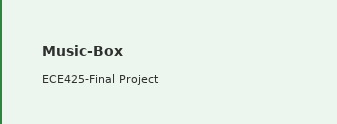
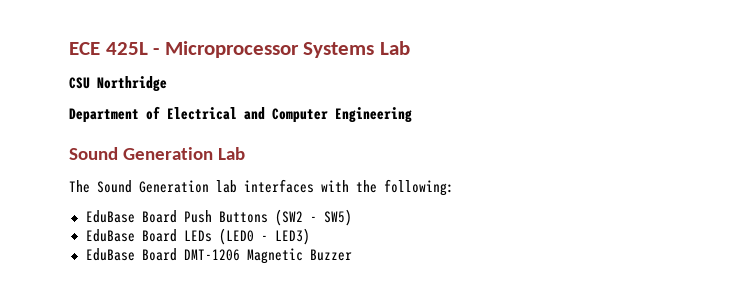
- Music-Box
- ECE425-Final Project
+ ECE 425L - Microprocessor Systems Lab
+ CSU Northridge
+ Department of Electrical and Computer Engineering
+ Sound Generation Lab
+ The Sound Generation lab interfaces with the following:
+ EduBase Board Push Buttons (SW2 - SW5)
+ EduBase Board LEDs (LED0 - LED3)
+ EduBase Board DMT-1206 Magnetic Buzzer

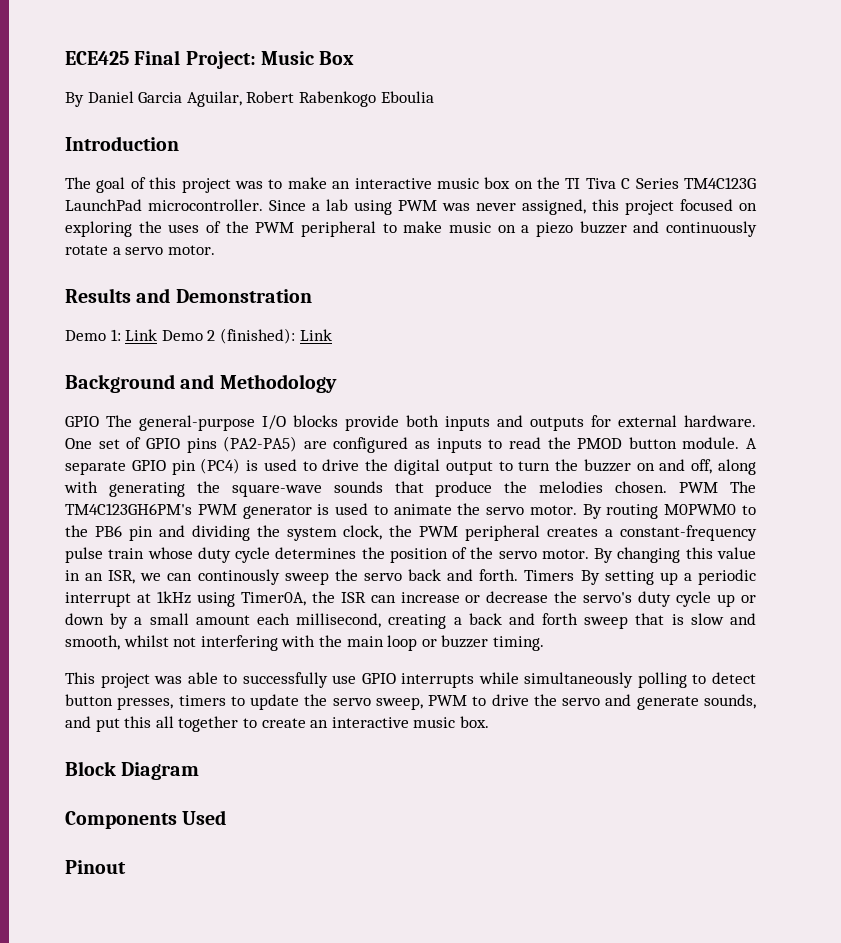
- ECE 425L - Microprocessor Systems Lab
- CSU Northridge
- Department of Electrical and Computer Engineering
- Sound Generation Lab
- The Sound Generation lab interfaces with the following:
- EduBase Board Push Buttons (SW2 - SW5)
- EduBase Board LEDs (LED0 - LED3)
- EduBase Board DMT-1206 Magnetic Buzzer
+ ECE425 Final Project: Music Box
+ By Daniel Garcia Aguilar, Robert Rabenkogo Eboulia
+ Introduction
+ The goal of this project was to make an interactive music box on the TI Tiva C Series TM4C123G LaunchPad microcontroller. Since a lab using PWM was never assigned, this project focused on exploring the uses of the PWM peripheral to make music on a piezo buzzer and continuously rotate a servo motor.
+ Results and Demonstration
+ Demo 1: Link Demo 2 (finished): Link
+ Background and Methodology
+ GPIO The general-purpose I/O blocks provide both inputs and outputs for external hardware. One set of GPIO pins (PA2-PA5) are configured as inputs to read the PMOD button module. A separate GPIO pin (PC4) is used to drive the digital output to turn the buzzer on and off, along with generating the square-wave sounds that produce the melodies chosen. PWM The TM4C123GH6PM's PWM generator is used to animate the servo motor. By routing M0PWM0 to the PB6 pin and dividing the system clock, the PWM peripheral creates a constant-frequency pulse train whose duty cycle determines the position of the servo motor. By changing this value in an ISR, we can continously sweep the servo back and forth. Timers By setting up a periodic interrupt at 1kHz using Timer0A, the ISR can increase or decrease the servo's duty cycle up or down by a small amount each millisecond, creating a back and forth sweep that is slow and smooth, whilst not interfering with the main loop or buzzer timing.
+ This project was able to successfully use GPIO interrupts while simultaneously polling to detect button presses, timers to update the servo sweep, PWM to drive the servo and generate sounds, and put this all together to create an interactive music box.
+ Block Diagram
+ Components Used
+ Pinout

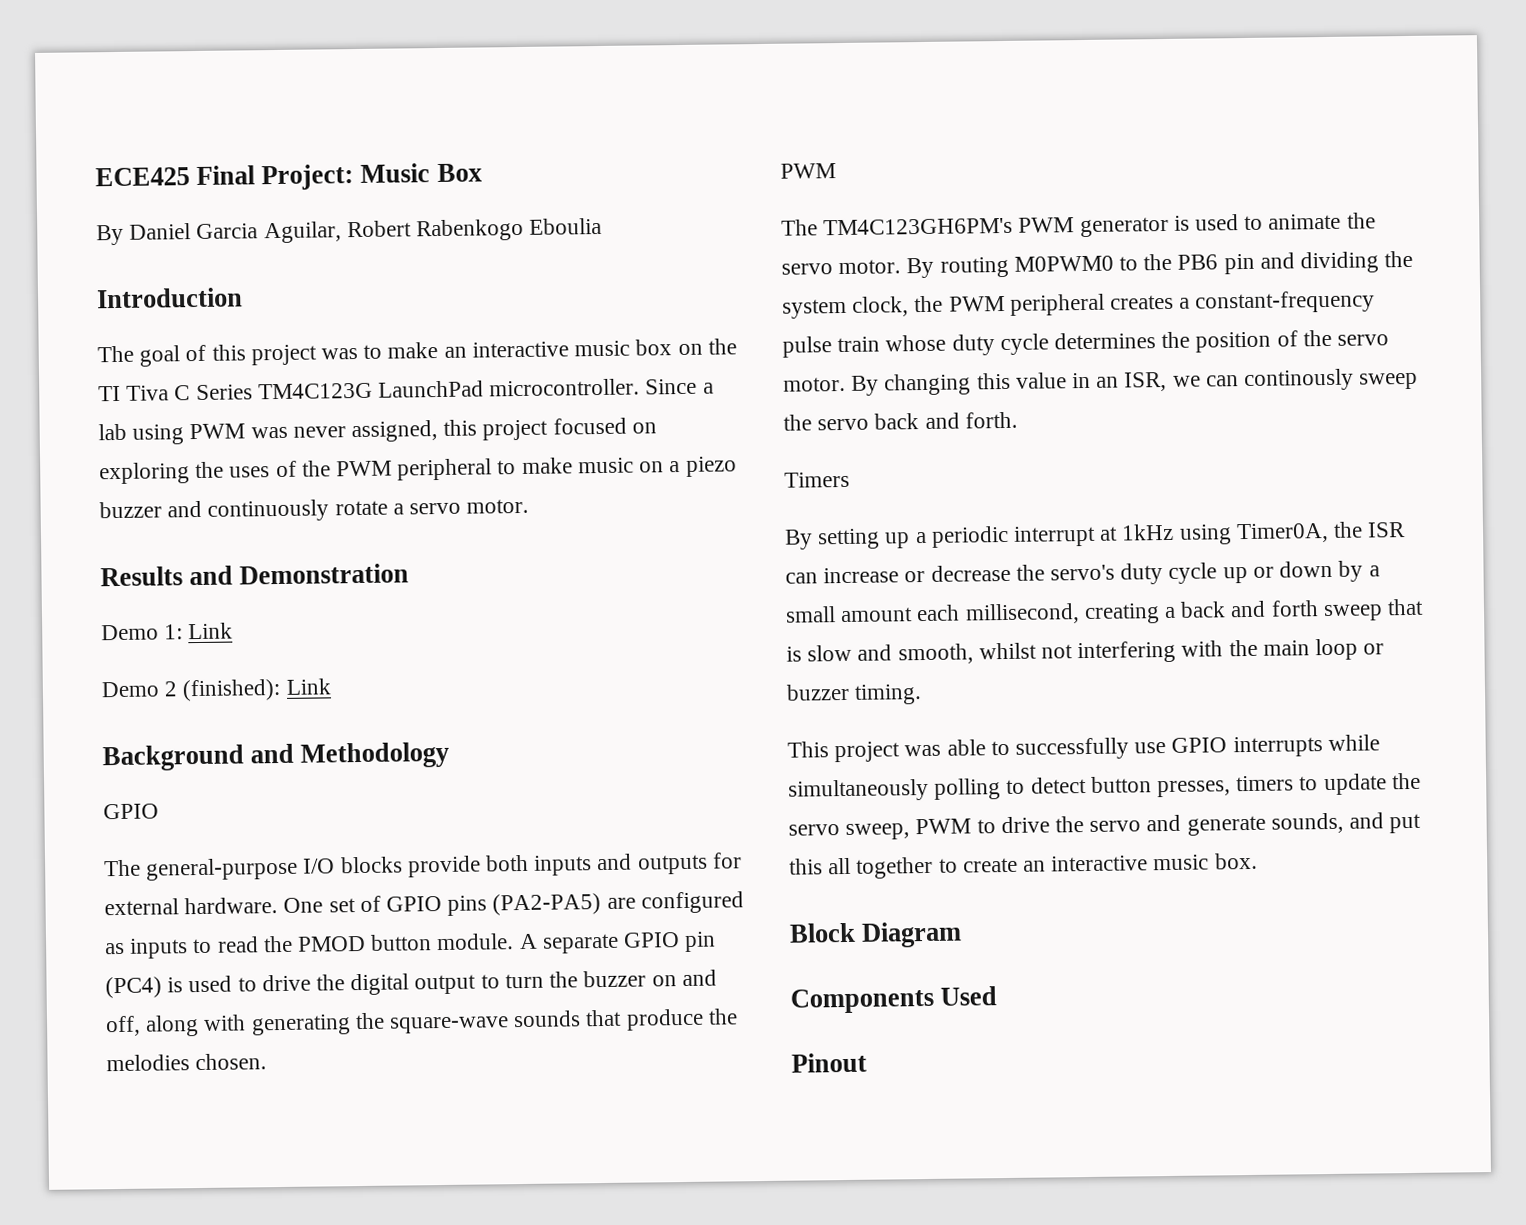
- Demo 1: Link Demo 2 (finished): Link
+ Demo 1: Link
+ Demo 2 (finished): Link
  Background and Methodology
- GPIO The general-purpose I/O blocks provide both inputs and outputs for external hardware.
+ GPIO
+ The general-purpose I/O blocks provide both inputs and outputs for external hardware.
- A separate GPIO pin (PC4) is used to drive the digital output to turn the buzzer on and off, along with generating the square-wave sounds that produce the melodies chosen. PWM The TM4C123GH6PM's PWM generator is used to animate the servo motor.
+ A separate GPIO pin (PC4) is used to drive the digital output to turn the buzzer on and off, along with generating the square-wave sounds that produce the melodies chosen.
+ PWM
+ The TM4C123GH6PM's PWM generator is used to animate the servo motor.
- By changing this value in an ISR, we can continously sweep the servo back and forth. Timers By setting up a periodic interrupt at 1kHz using Timer0A, the ISR can increase or decrease the servo's duty cycle up or down by a small amount each millisecond, creating a back and forth sweep that is slow and smooth, whilst not interfering with the main loop or buzzer timing.
+ By changing this value in an ISR, we can continously sweep the servo back and forth.
+ Timers
+ By setting up a periodic interrupt at 1kHz using Timer0A, the ISR can increase or decrease the servo's duty cycle up or down by a small amount each millisecond, creating a back and forth sweep that is slow and smooth, whilst not interfering with the main loop or buzzer timing.

